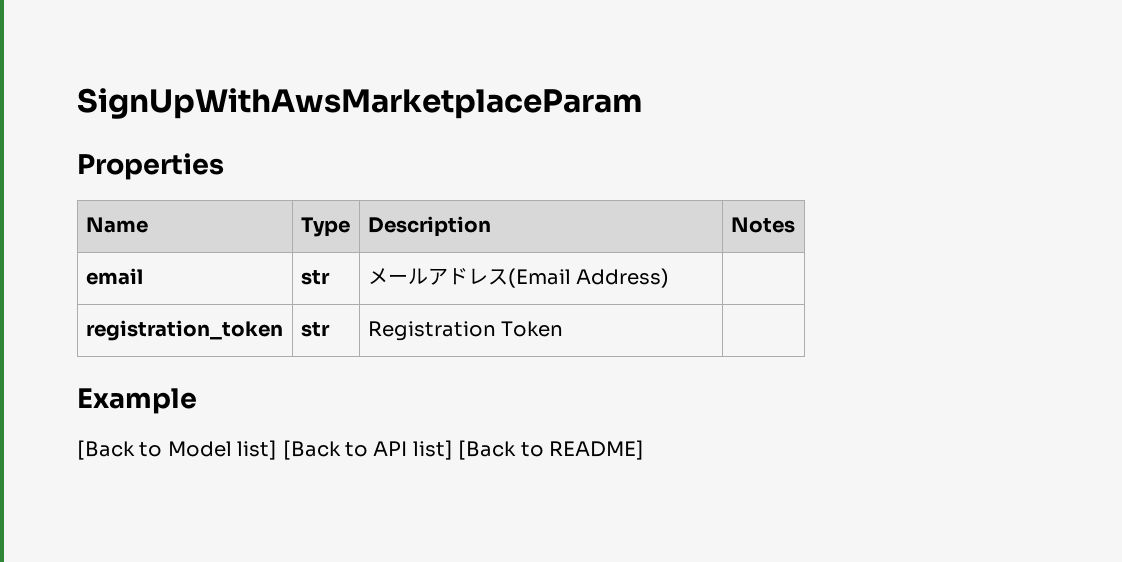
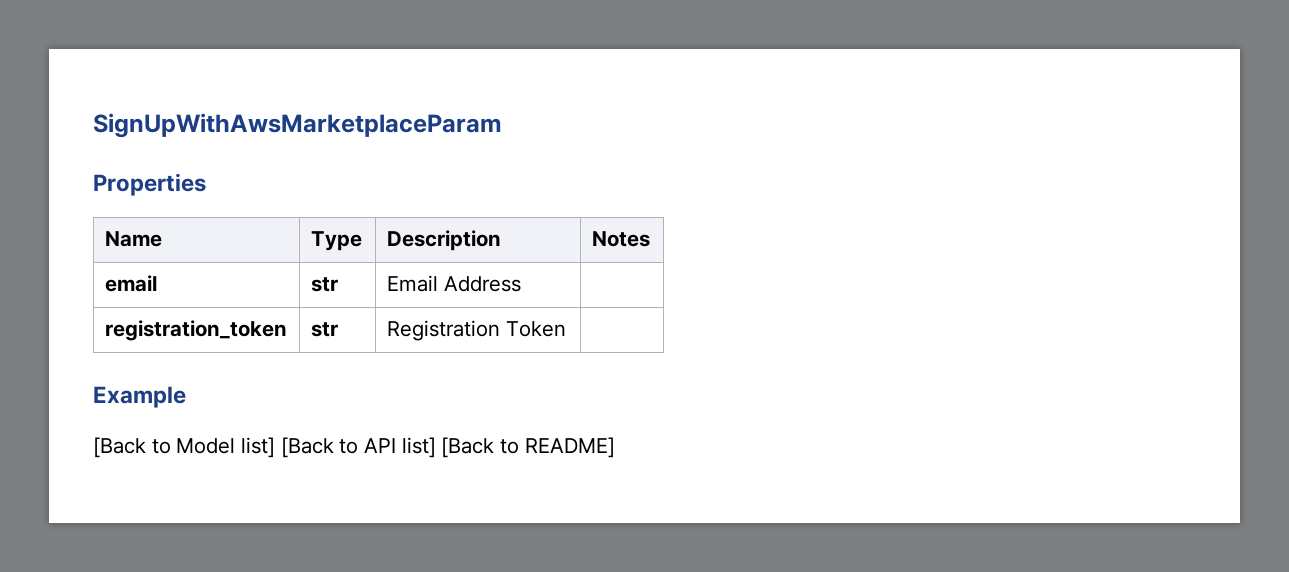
- email | str | メールアドレス(Email Address) |
+ email | str | Email Address |

